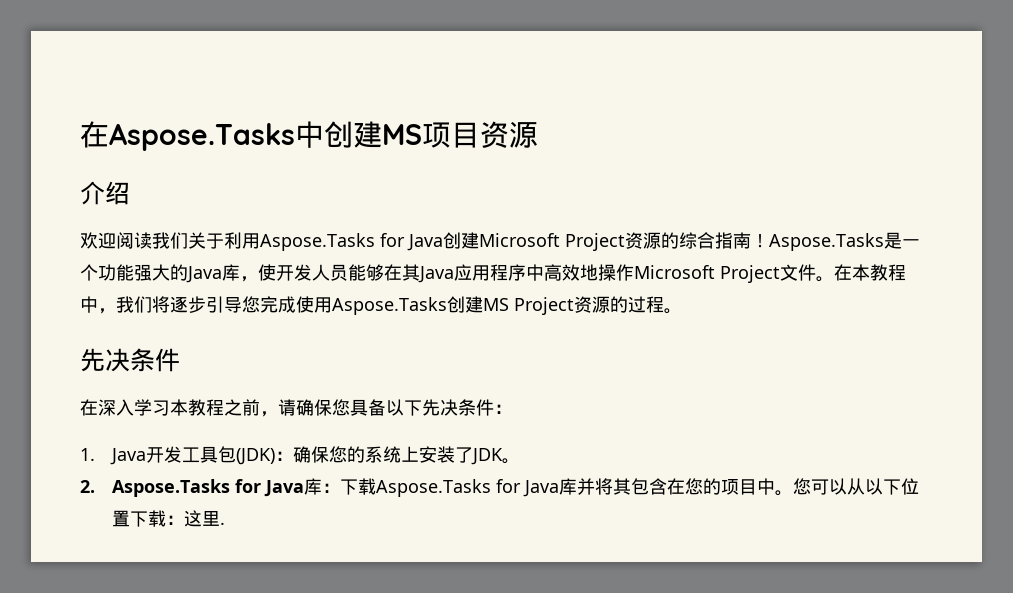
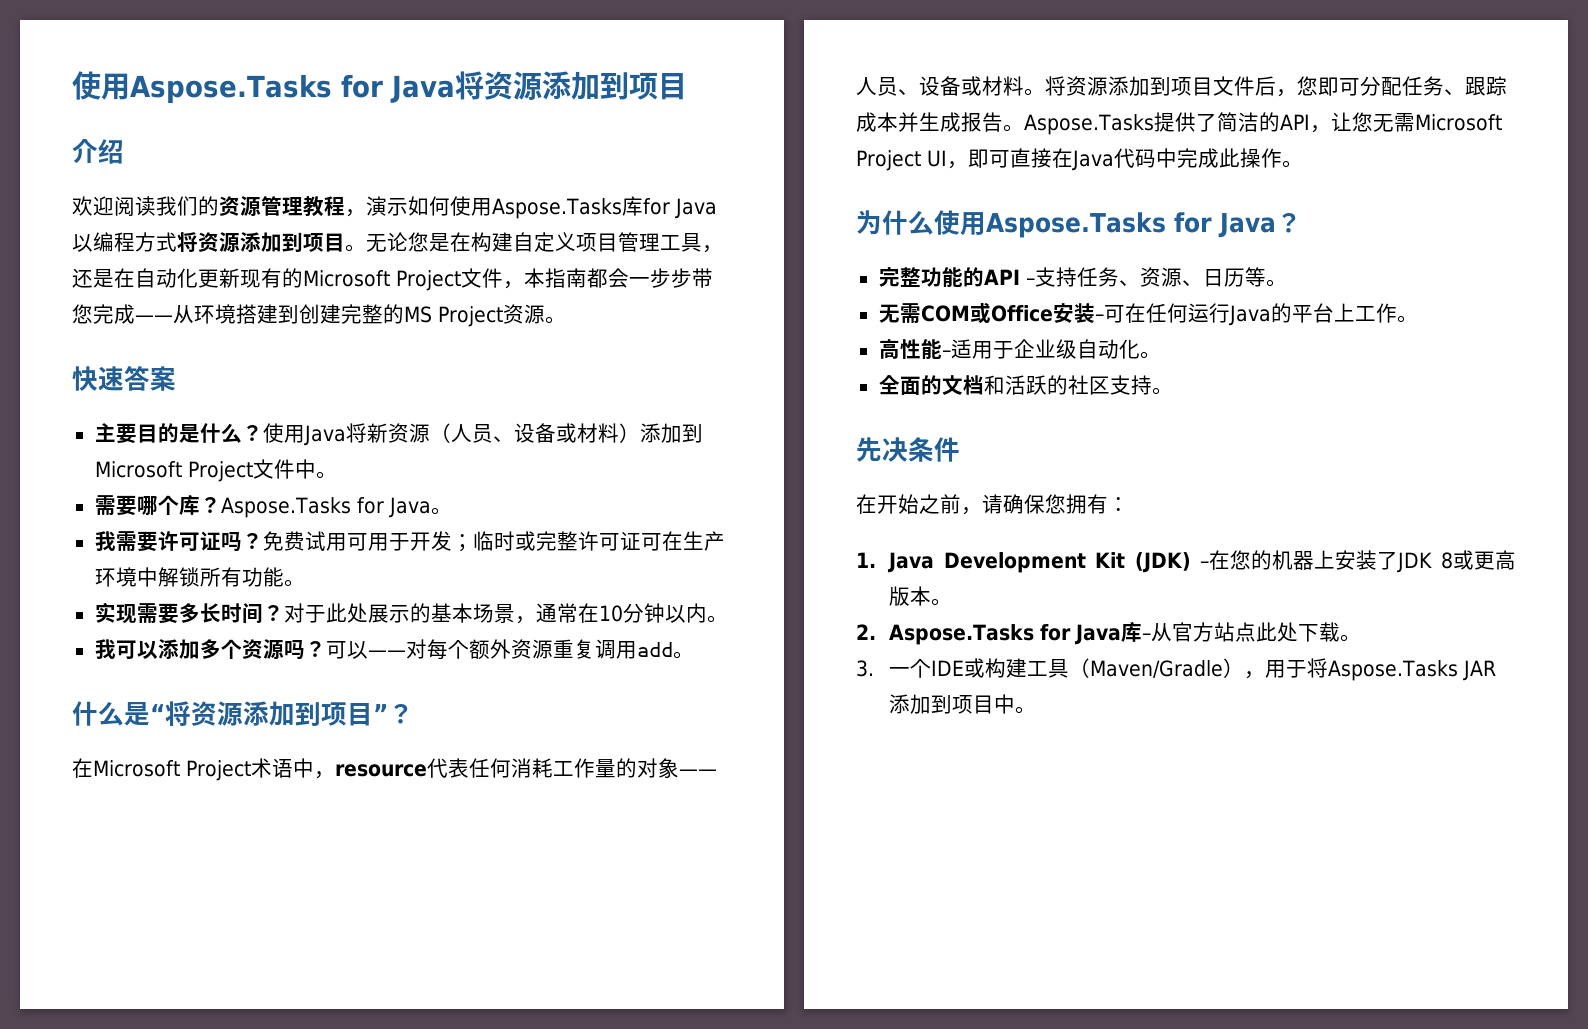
- 在Aspose.Tasks中创建MS项目资源
+ 使用Aspose.Tasks for Java将资源添加到项目
- 欢迎阅读我们关于利用Aspose.Tasks for Java创建Microsoft Project资源的综合指南！Aspose.Tasks是一个功能强大的Java库，使开发人员能够在其Java应用程序中高效地操作Microsoft Project文件。在本教程中，我们将逐步引导您完成使用Aspose.Tasks创建MS Project资源的过程。
+ 欢迎阅读我们的资源管理教程，演示如何使用Aspose.Tasks库for Java以编程方式将资源添加到项目。无论您是在构建自定义项目管理工具，还是在自动化更新现有的Microsoft Project文件，本指南都会一步步带您完成——从环境搭建到创建完整的MS Project资源。
+ 快速答案
+ 主要目的是什么？使用Java将新资源（人员、设备或材料）添加到Microsoft Project文件中。
+ 需要哪个库？Aspose.Tasks for Java。
+ 我需要许可证吗？免费试用可用于开发；临时或完整许可证可在生产环境中解锁所有功能。
+ 实现需要多长时间？对于此处展示的基本场景，通常在10分钟以内。
+ 我可以添加多个资源吗？可以——对每个额外资源重复调用add。
+ 什么是“将资源添加到项目”？
+ 在Microsoft Project术语中，resource代表任何消耗工作量的对象——人员、设备或材料。将资源添加到项目文件后，您即可分配任务、跟踪成本并生成报告。Aspose.Tasks提供了简洁的API，让您无需Microsoft Project UI，即可直接在Java代码中完成此操作。
+ 为什么使用Aspose.Tasks for Java？
+ 完整功能的API –支持任务、资源、日历等。
+ 无需COM或Office安装–可在任何运行Java的平台上工作。
+ 高性能–适用于企业级自动化。
+ 全面的文档和活跃的社区支持。
  先决条件
- 在深入学习本教程之前，请确保您具备以下先决条件：
- 1. Java开发工具包(JDK)：确保您的系统上安装了JDK。
+ 在开始之前，请确保您拥有：
+ 1. Java Development Kit (JDK) –在您的机器上安装了JDK 8或更高版本。
- 2. Aspose.Tasks for Java库：下载Aspose.Tasks for Java库并将其包含在您的项目中。您可以从以下位置下载：这里.
+ 2. Aspose.Tasks for Java库–从官方站点此处下载。
+ 3.一个IDE或构建工具（Maven/Gradle），用于将Aspose.Tasks JAR添加到项目中。

